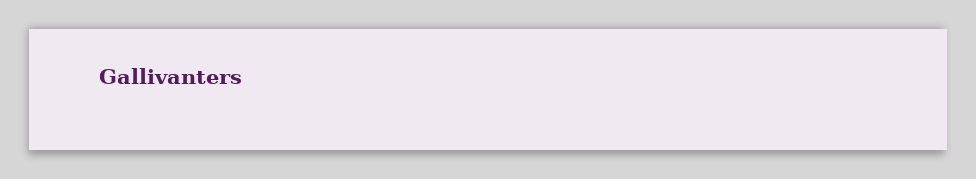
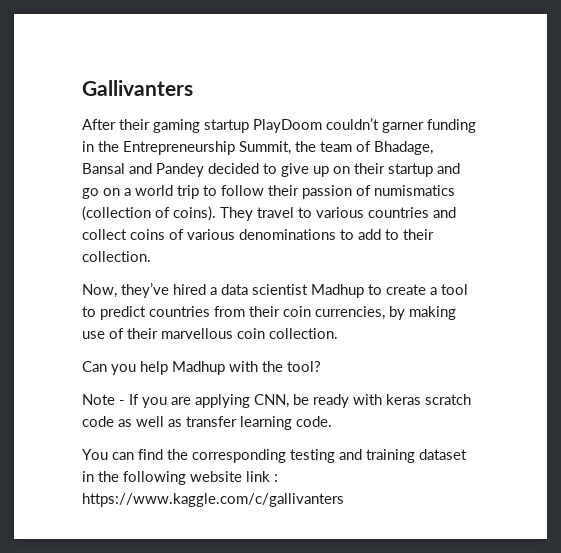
+ After their gaming startup PlayDoom couldn’t garner funding in the Entrepreneurship Summit, the team of Bhadage, Bansal and Pandey decided to give up on their startup and go on a world trip to follow their passion of numismatics (collection of coins). They travel to various countries and collect coins of various denominations to add to their collection.
+ Now, they’ve hired a data scientist Madhup to create a tool to predict countries from their coin currencies, by making use of their marvellous coin collection.
+ Can you help Madhup with the tool?
+ Note - If you are applying CNN, be ready with keras scratch code as well as transfer learning code.
+ You can find the corresponding testing and training dataset in the following website link : https://www.kaggle.com/c/gallivanters

